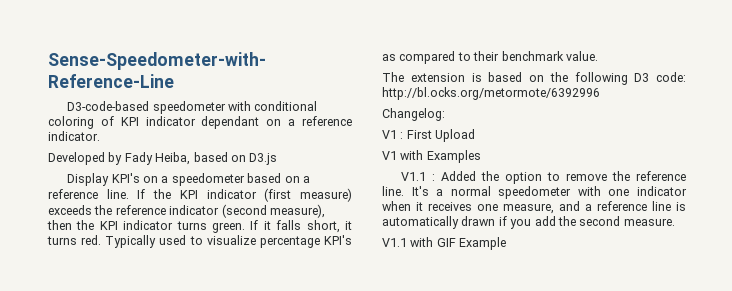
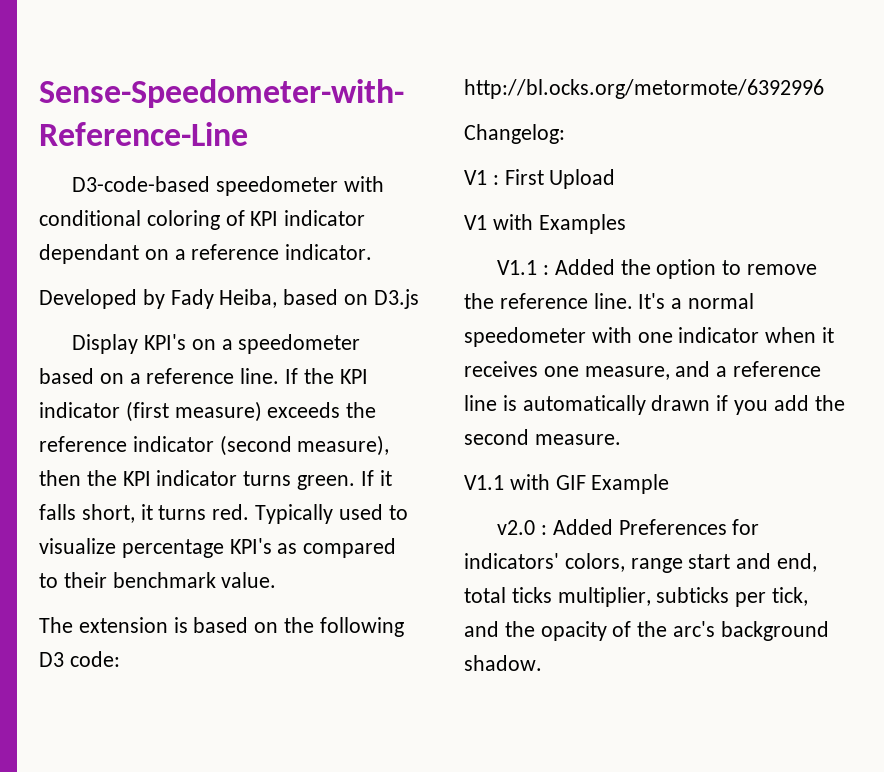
+ v2.0 : Added Preferences for indicators' colors, range start and end, total ticks multiplier, subticks per tick, and the opacity of the arc's background shadow.

